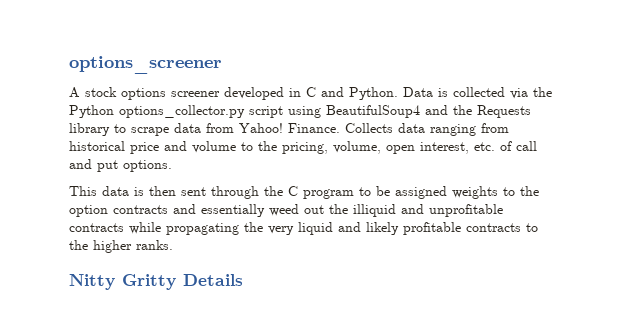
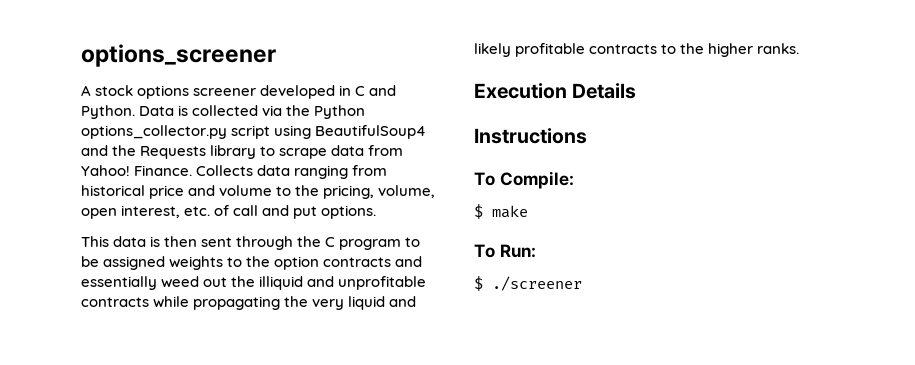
- Nitty Gritty Details
+ Execution Details
+ Instructions
+ To Compile:
+ $ make
+ To Run:
+ $ ./screener

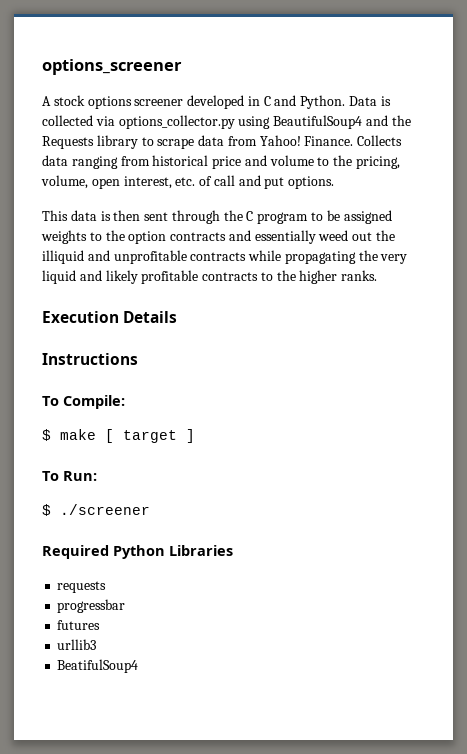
- Data is collected via the Python options_collector.py script using BeautifulSoup4 and the Requests library to scrape data from Yahoo!
+ Data is collected via options_collector.py using BeautifulSoup4 and the Requests library to scrape data from Yahoo!
- $ make
+ $ make [ target ]
+ Required Python Libraries
+ requests
+ progressbar
+ futures
+ urllib3
+ BeatifulSoup4

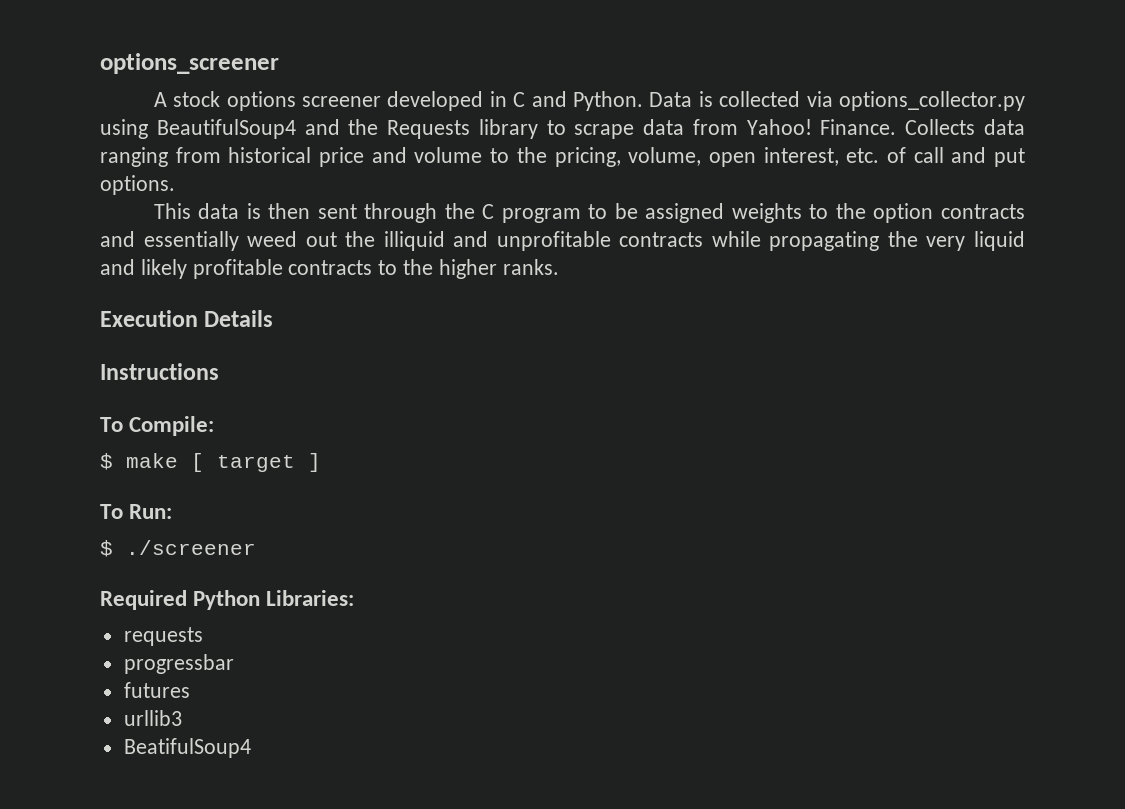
- Required Python Libraries
+ Required Python Libraries:

